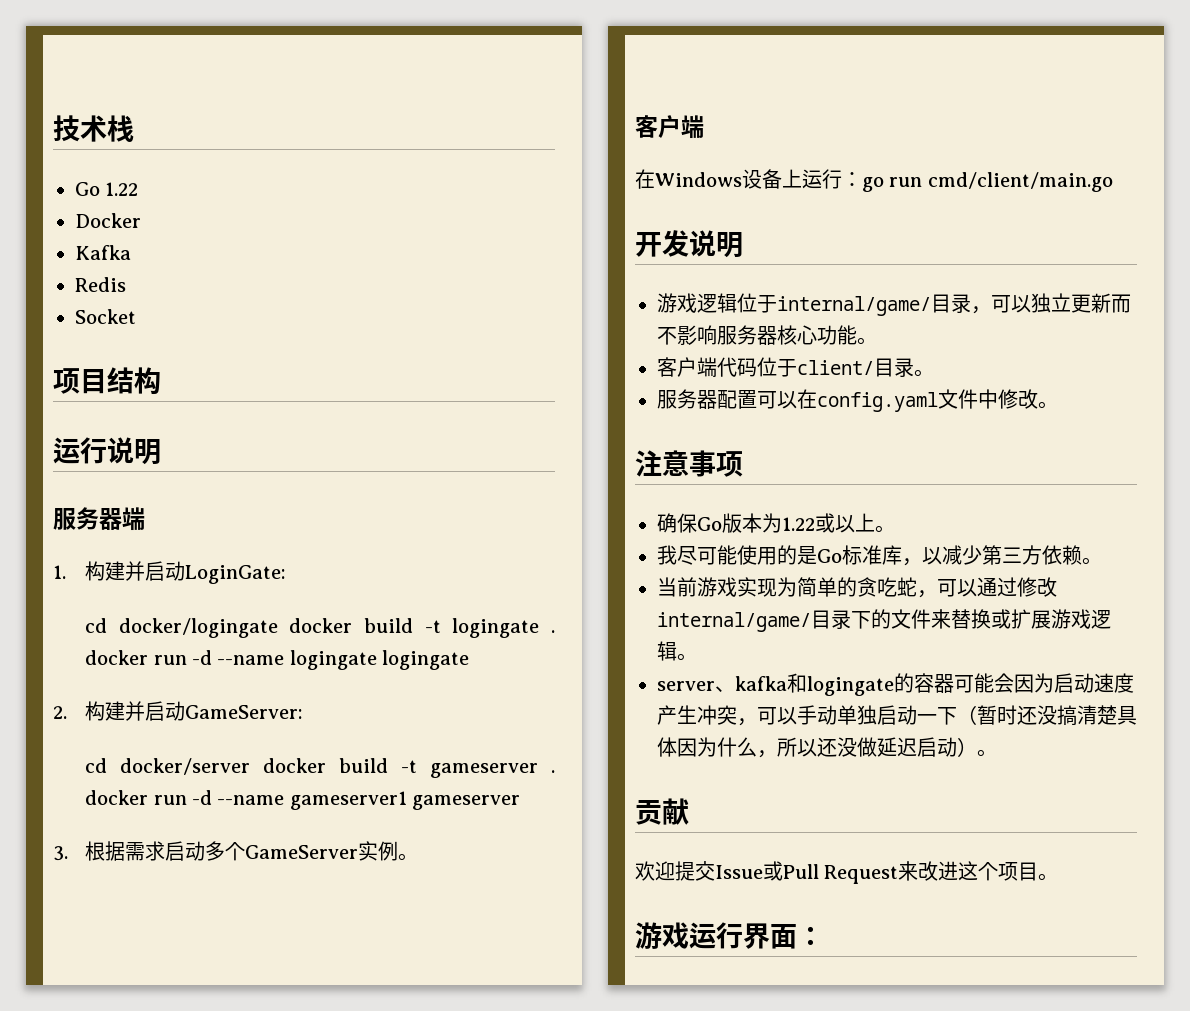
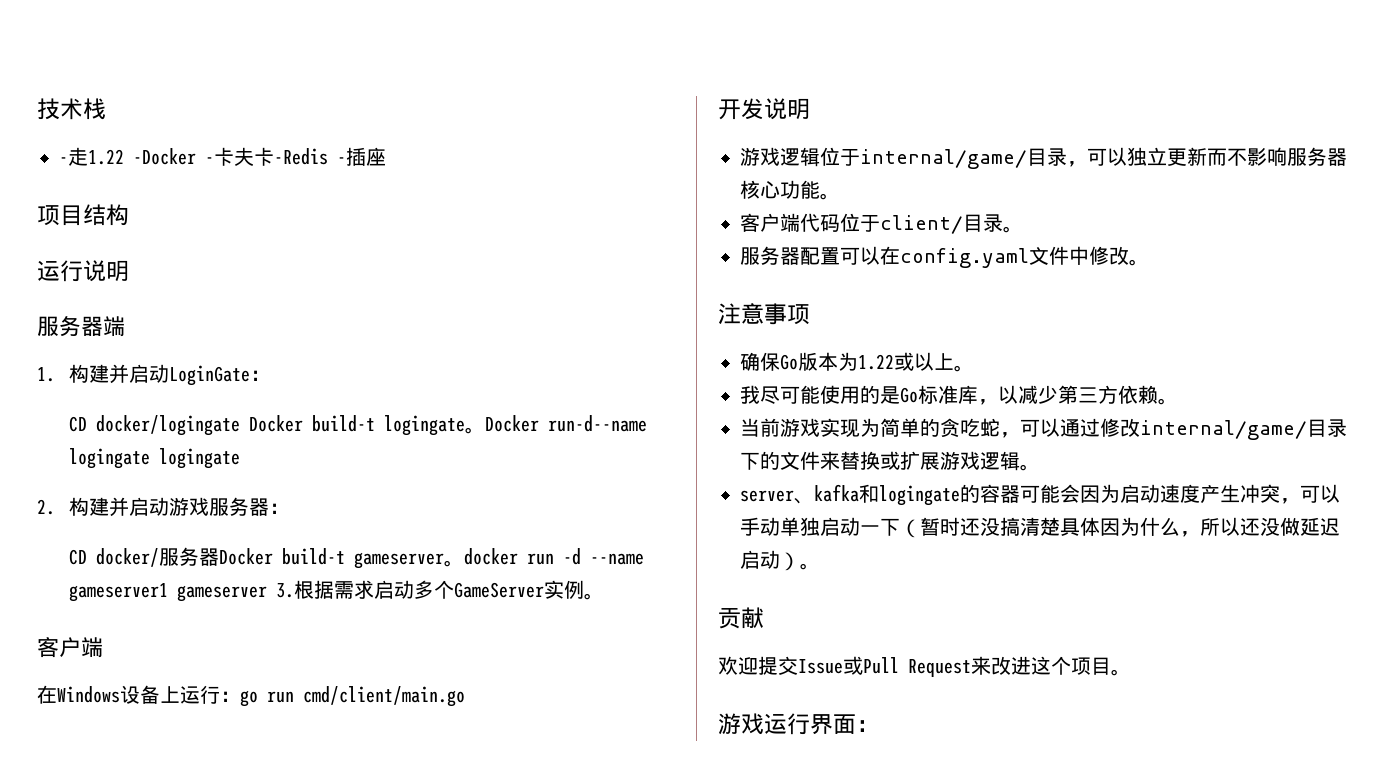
- Go 1.22
- Docker
- Kafka
- Redis
- Socket
+ -走1.22 -Docker -卡夫卡-Redis -插座
- 1.构建并启动LoginGate:
- cd docker/logingate docker build -t logingate . docker run -d --name logingate logingate
+ 1.构建并启动LoginGate：
+ CD docker/logingate Docker build-t logingate。Docker run-d--name logingate logingate
- 2.构建并启动GameServer:
- cd docker/server docker build -t gameserver . docker run -d --name gameserver1 gameserver
- 3.根据需求启动多个GameServer实例。
+ 2.构建并启动游戏服务器：
+ CD docker/服务器Docker build-t gameserver。docker run -d --name gameserver1 gameserver 3.根据需求启动多个GameServer实例。

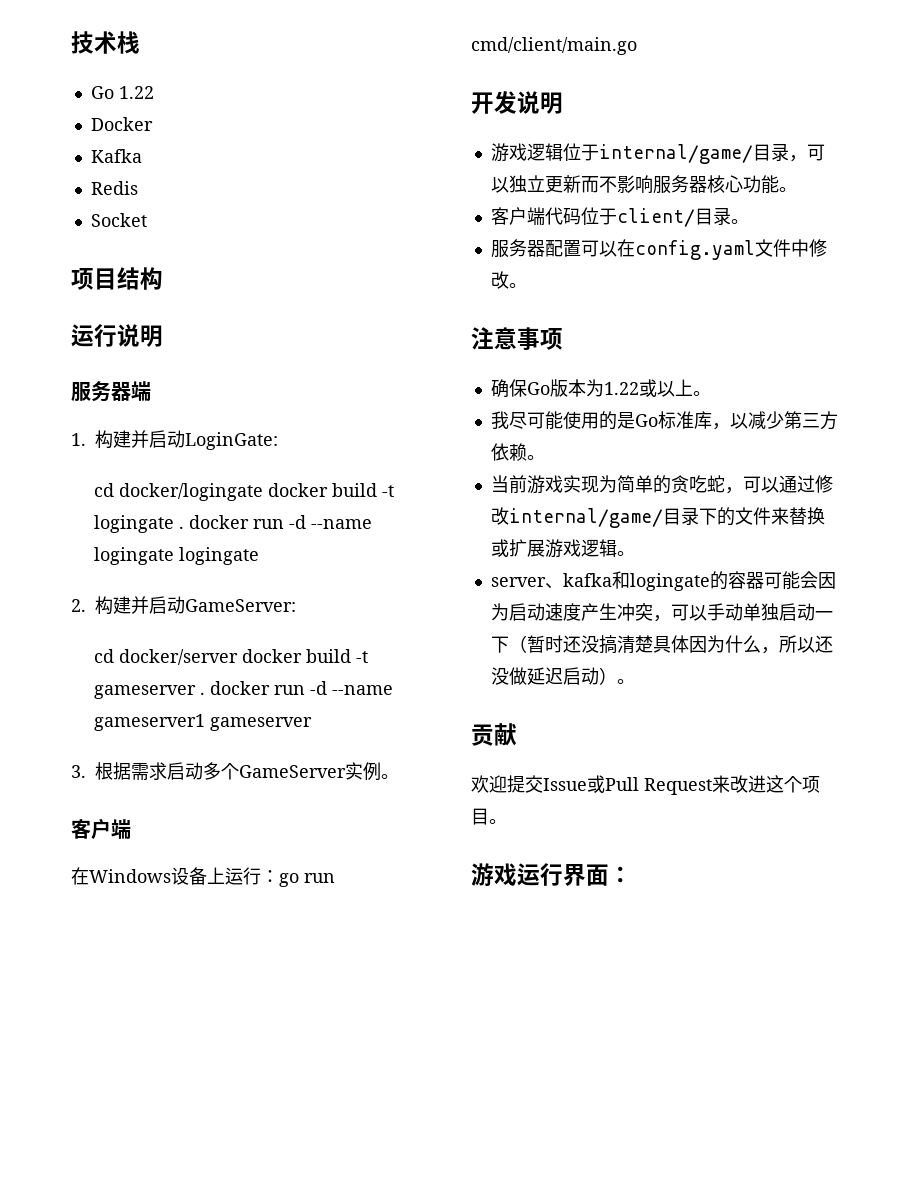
- -走1.22 -Docker -卡夫卡-Redis -插座
+ Go 1.22
+ Docker
+ Kafka
+ Redis
+ Socket
- 1.构建并启动LoginGate：
- CD docker/logingate Docker build-t logingate。Docker run-d--name logingate logingate
+ 1.构建并启动LoginGate:
+ cd docker/logingate docker build -t logingate . docker run -d --name logingate logingate
- 2.构建并启动游戏服务器：
- CD docker/服务器Docker build-t gameserver。docker run -d --name gameserver1 gameserver 3.根据需求启动多个GameServer实例。
+ 2.构建并启动GameServer:
+ cd docker/server docker build -t gameserver . docker run -d --name gameserver1 gameserver
+ 3.根据需求启动多个GameServer实例。

